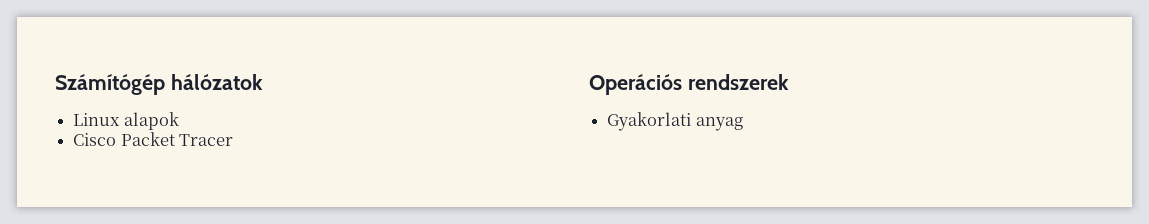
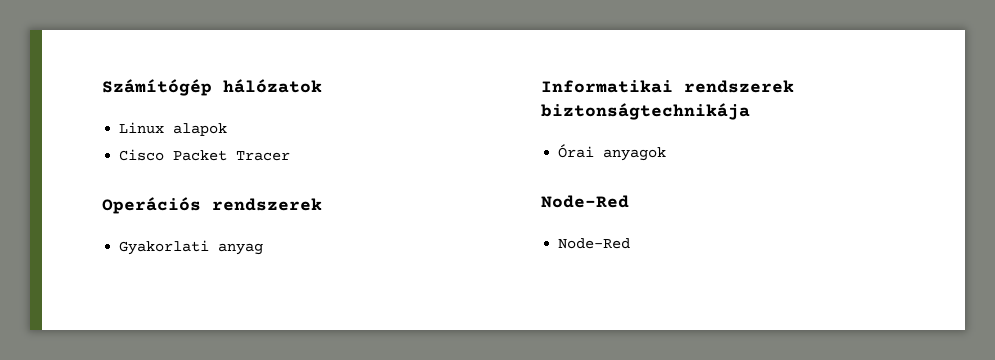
+ Informatikai rendszerek biztonságtechnikája
+ Órai anyagok
+ Node-Red
+ Node-Red

